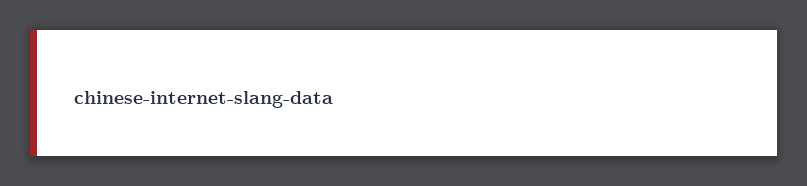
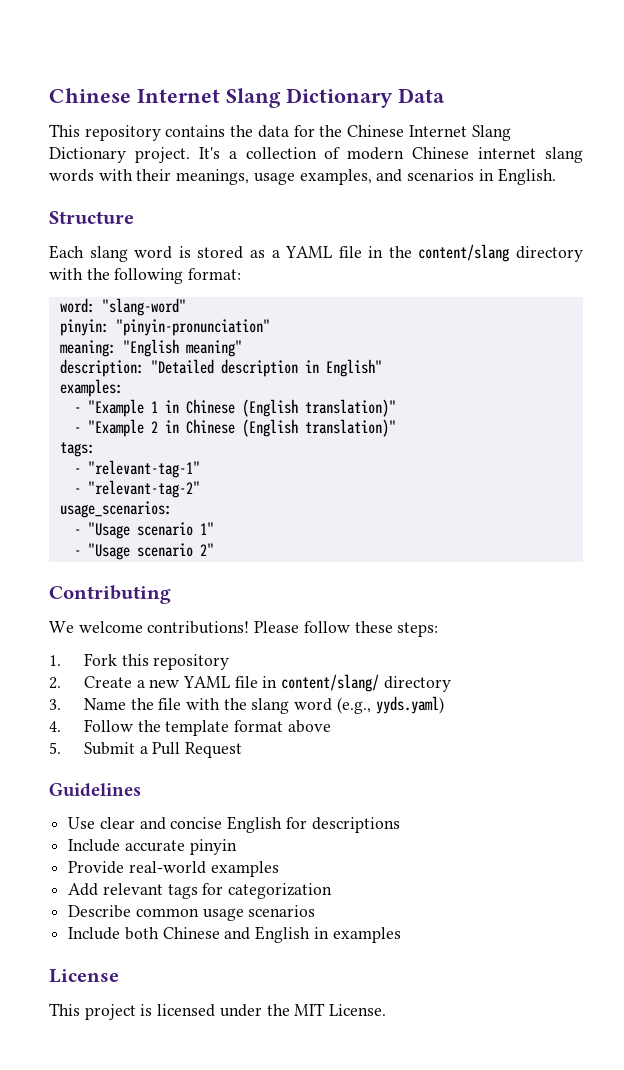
- chinese-internet-slang-data
+ Chinese Internet Slang Dictionary Data
+ This repository contains the data for the Chinese Internet Slang Dictionary project. It's a collection of modern Chinese internet slang words with their meanings, usage examples, and scenarios in English.
+ Structure
+ Each slang word is stored as a YAML file in the content/slang directory with the following format:
+ word: "slang-word"
+ pinyin: "pinyin-pronunciation"
+ meaning: "English meaning"
+ description: "Detailed description in English"
+ examples:
+ - "Example 1 in Chinese (English translation)"
+ - "Example 2 in Chinese (English translation)"
+ tags:
+ - "relevant-tag-1"
+ - "relevant-tag-2"
+ usage_scenarios:
+ - "Usage scenario 1"
+ - "Usage scenario 2"
+ Contributing
+ We welcome contributions! Please follow these steps:
+ 1. Fork this repository
+ 2. Create a new YAML file in content/slang/ directory
+ 3. Name the file with the slang word (e.g., yyds.yaml)
+ 4. Follow the template format above
+ 5. Submit a Pull Request
+ Guidelines
+ Use clear and concise English for descriptions
+ Include accurate pinyin
+ Provide real-world examples
+ Add relevant tags for categorization
+ Describe common usage scenarios
+ Include both Chinese and English in examples
+ License
+ This project is licensed under the MIT License.

